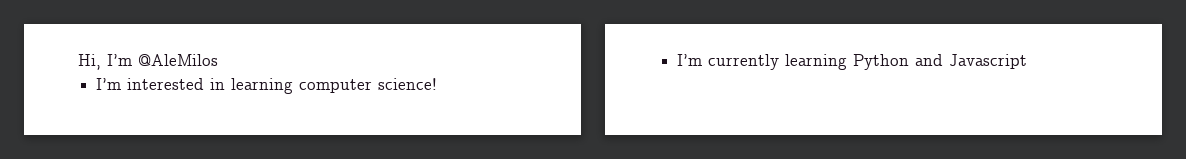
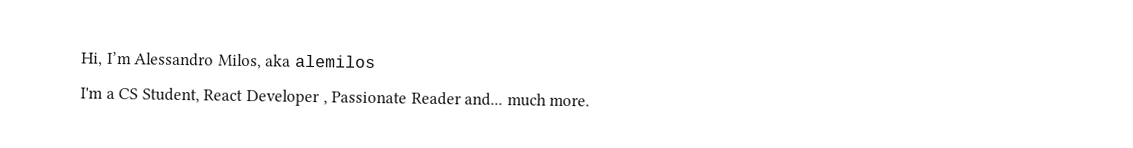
- Hi, I’m @AleMilos
- I’m interested in learning computer science!
- I’m currently learning Python and Javascript
+ Hi, I’m Alessandro Milos, aka alemilos
+ I'm a CS Student, React Developer , Passionate Reader and... much more.

